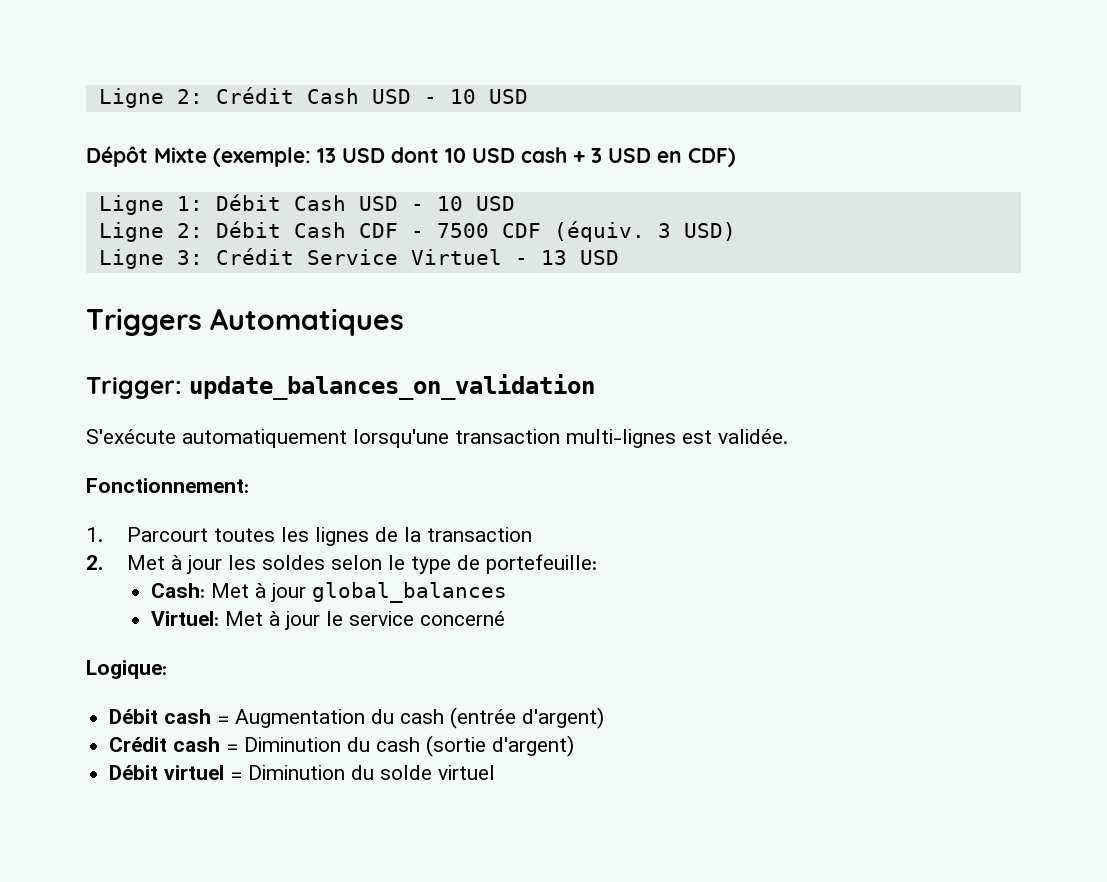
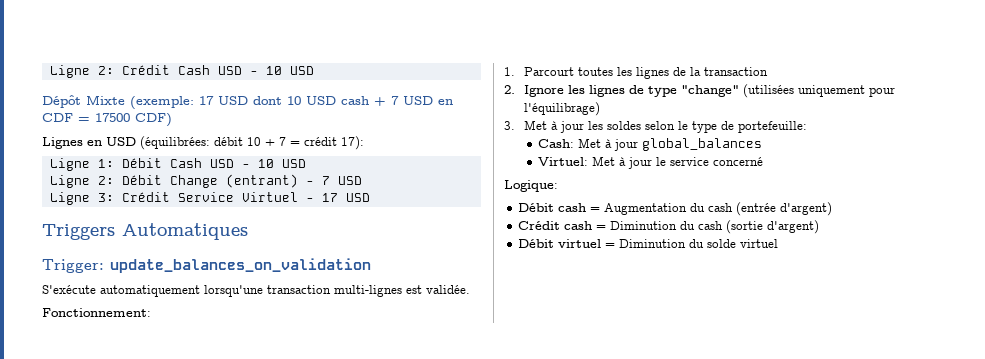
- Dépôt Mixte (exemple: 13 USD dont 10 USD cash + 3 USD en CDF)
+ Dépôt Mixte (exemple: 17 USD dont 10 USD cash + 7 USD en CDF = 17500 CDF)
+ Lignes en USD (équilibrées: débit 10 + 7 = crédit 17):
- Ligne 2: Débit Cash CDF - 7500 CDF (équiv. 3 USD)
+ Ligne 2: Débit Change (entrant) - 7 USD
- Ligne 3: Crédit Service Virtuel - 13 USD
+ Ligne 3: Crédit Service Virtuel - 17 USD
- 2. Met à jour les soldes selon le type de portefeuille:
+ 2. Ignore les lignes de type "change" (utilisées uniquement pour l'équilibrage)
+ 3. Met à jour les soldes selon le type de portefeuille:

